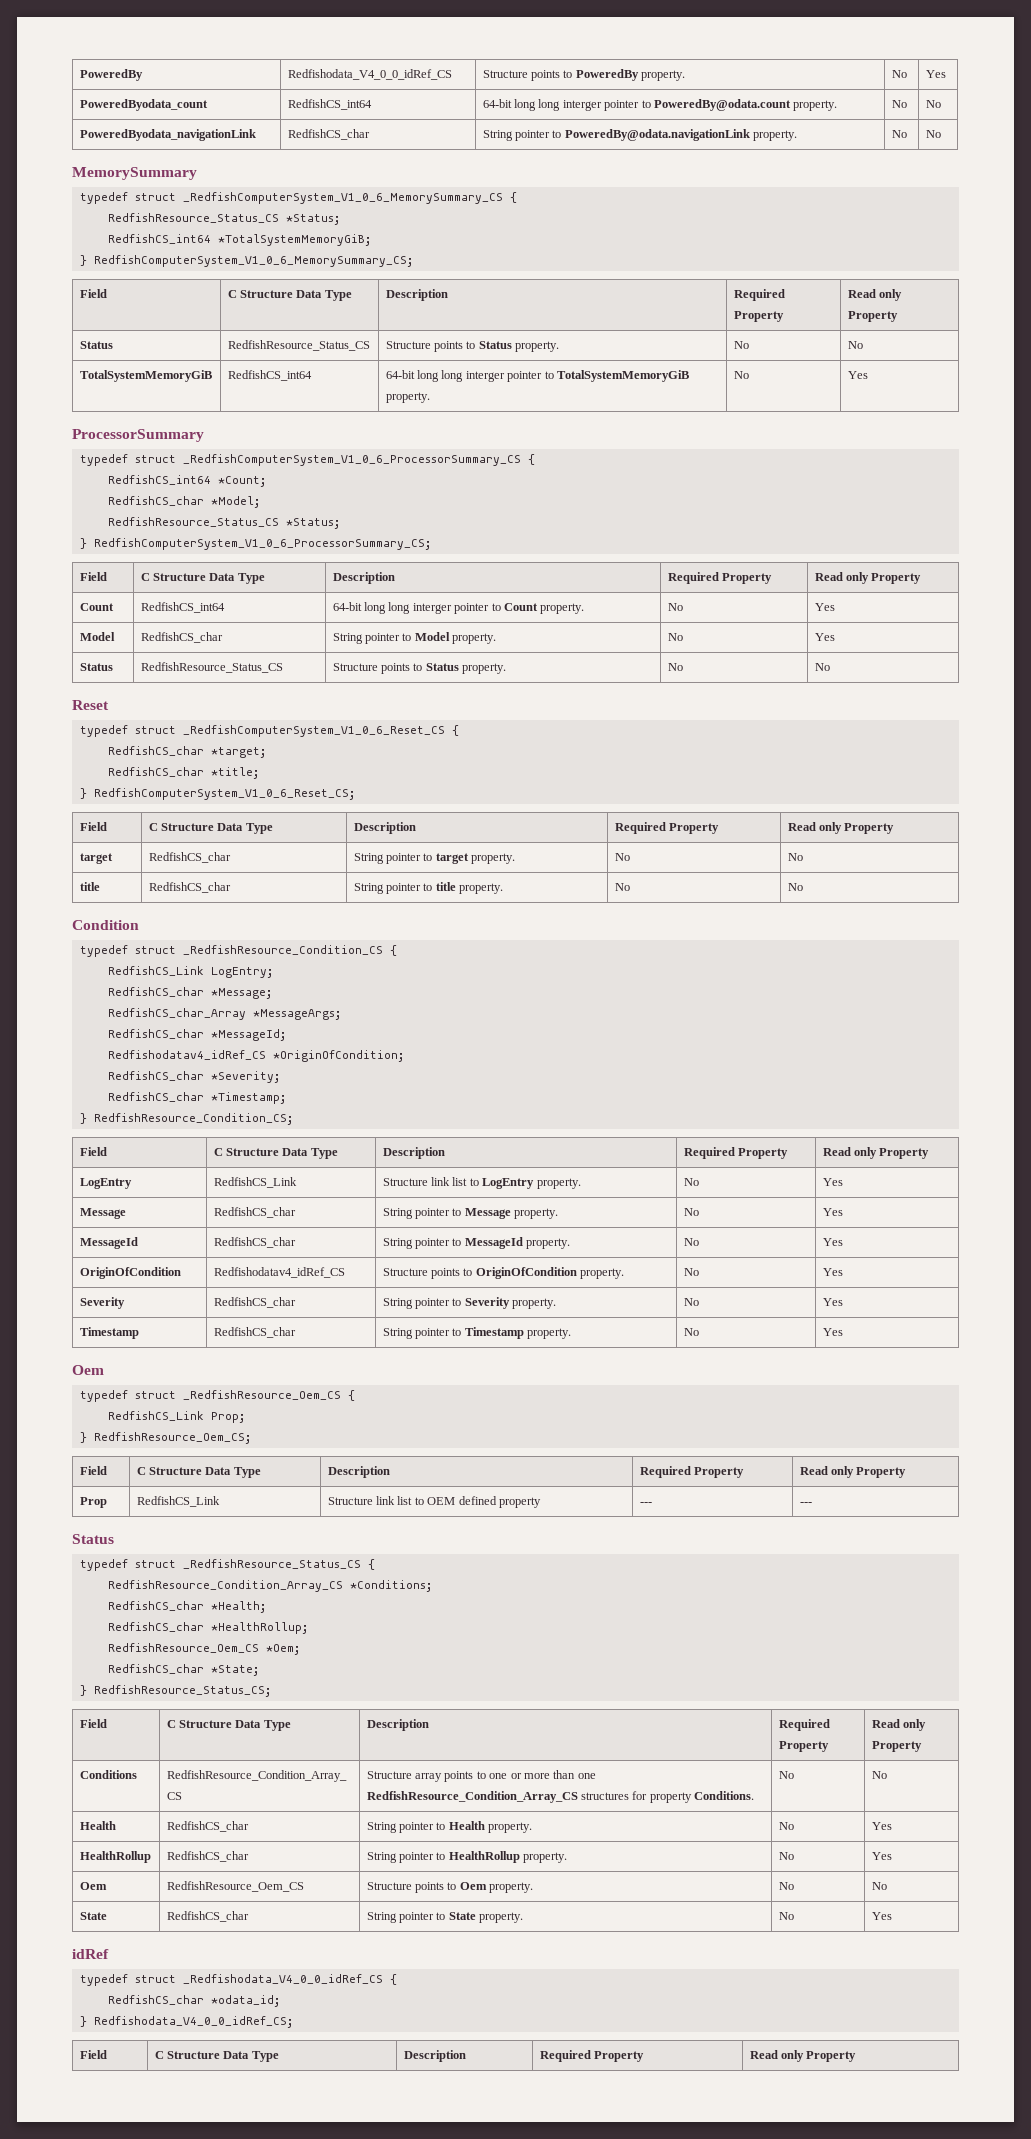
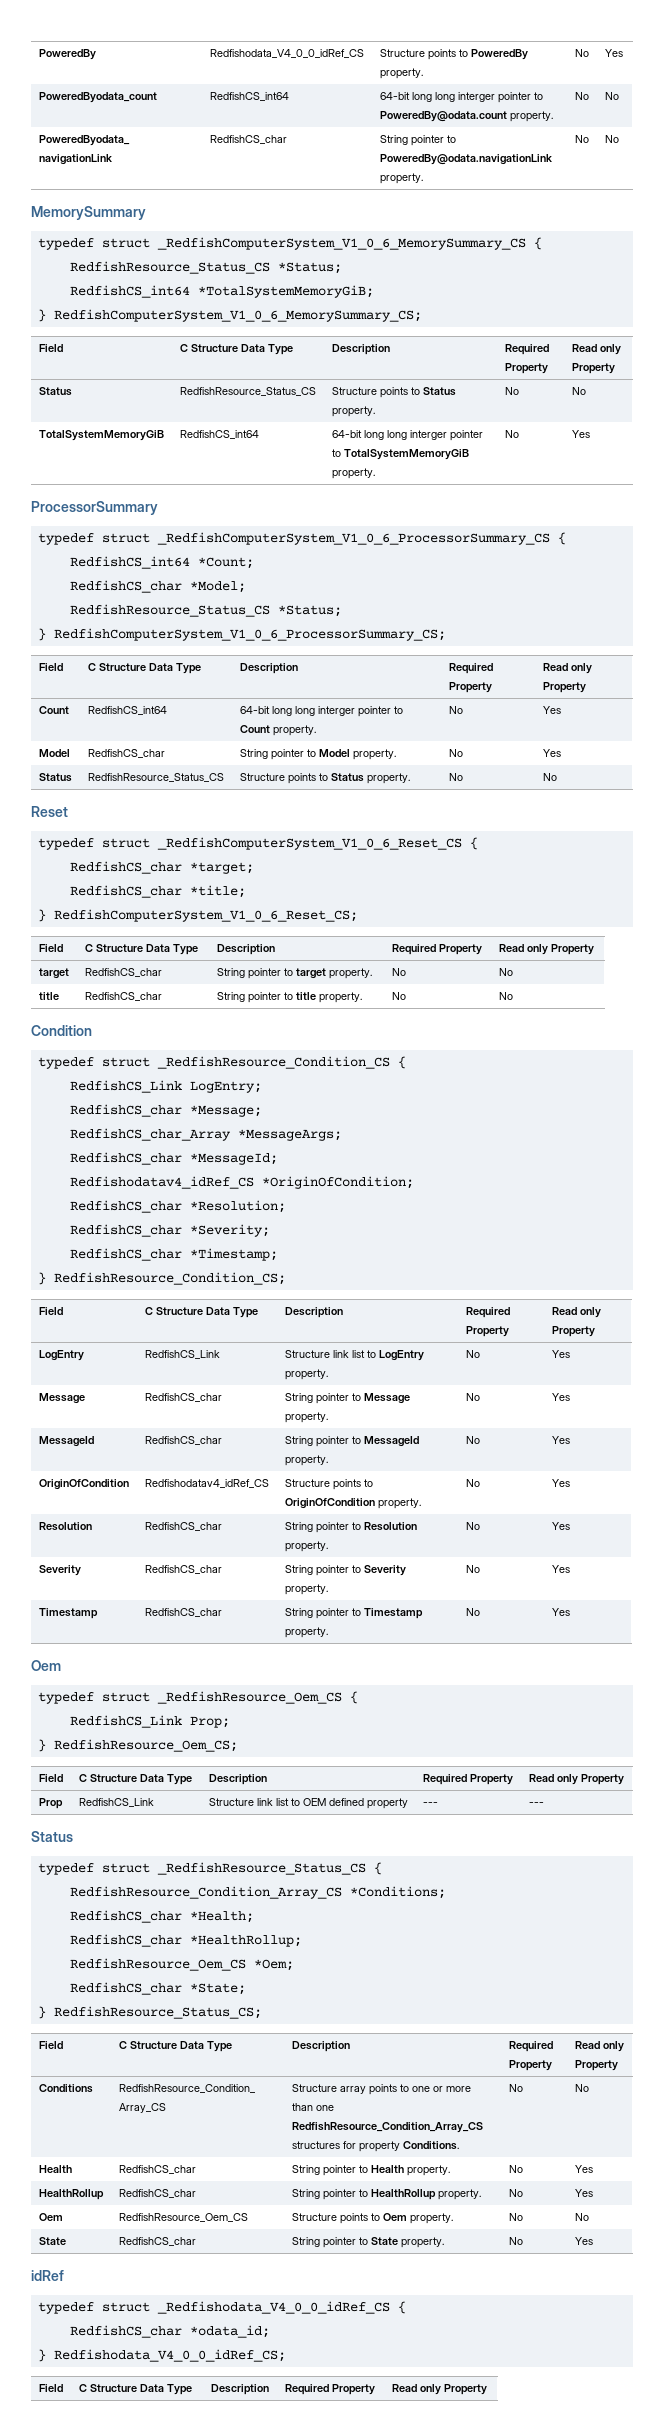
+ RedfishCS_char *Resolution;
+ Resolution | RedfishCS_char | String pointer to Resolution property. | No | Yes

